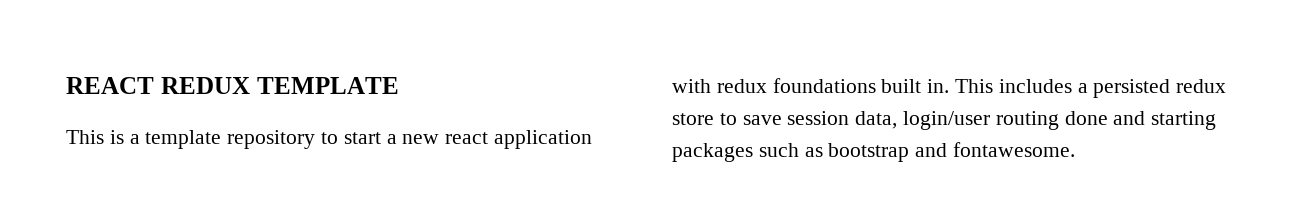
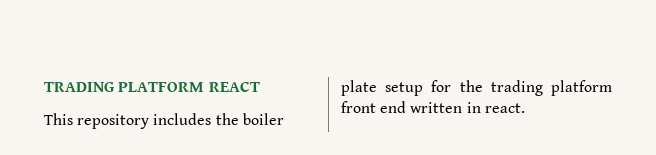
- REACT REDUX TEMPLATE
- This is a template repository to start a new react application with redux foundations built in. This includes a persisted redux store to save session data, login/user routing done and starting packages such as bootstrap and fontawesome.
+ TRADING PLATFORM REACT
+ This repository includes the boiler plate setup for the trading platform front end written in react.

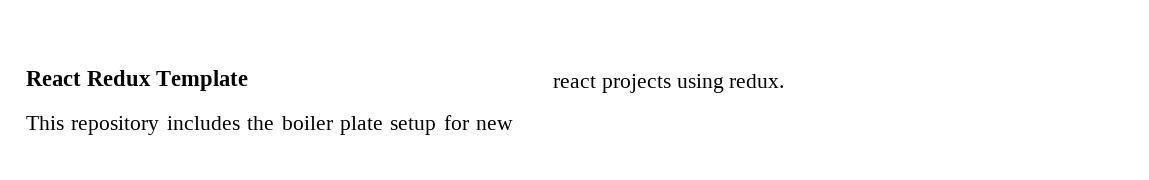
- TRADING PLATFORM REACT
+ React Redux Template
- This repository includes the boiler plate setup for the trading platform front end written in react.
+ This repository includes the boiler plate setup for new react projects using redux.

